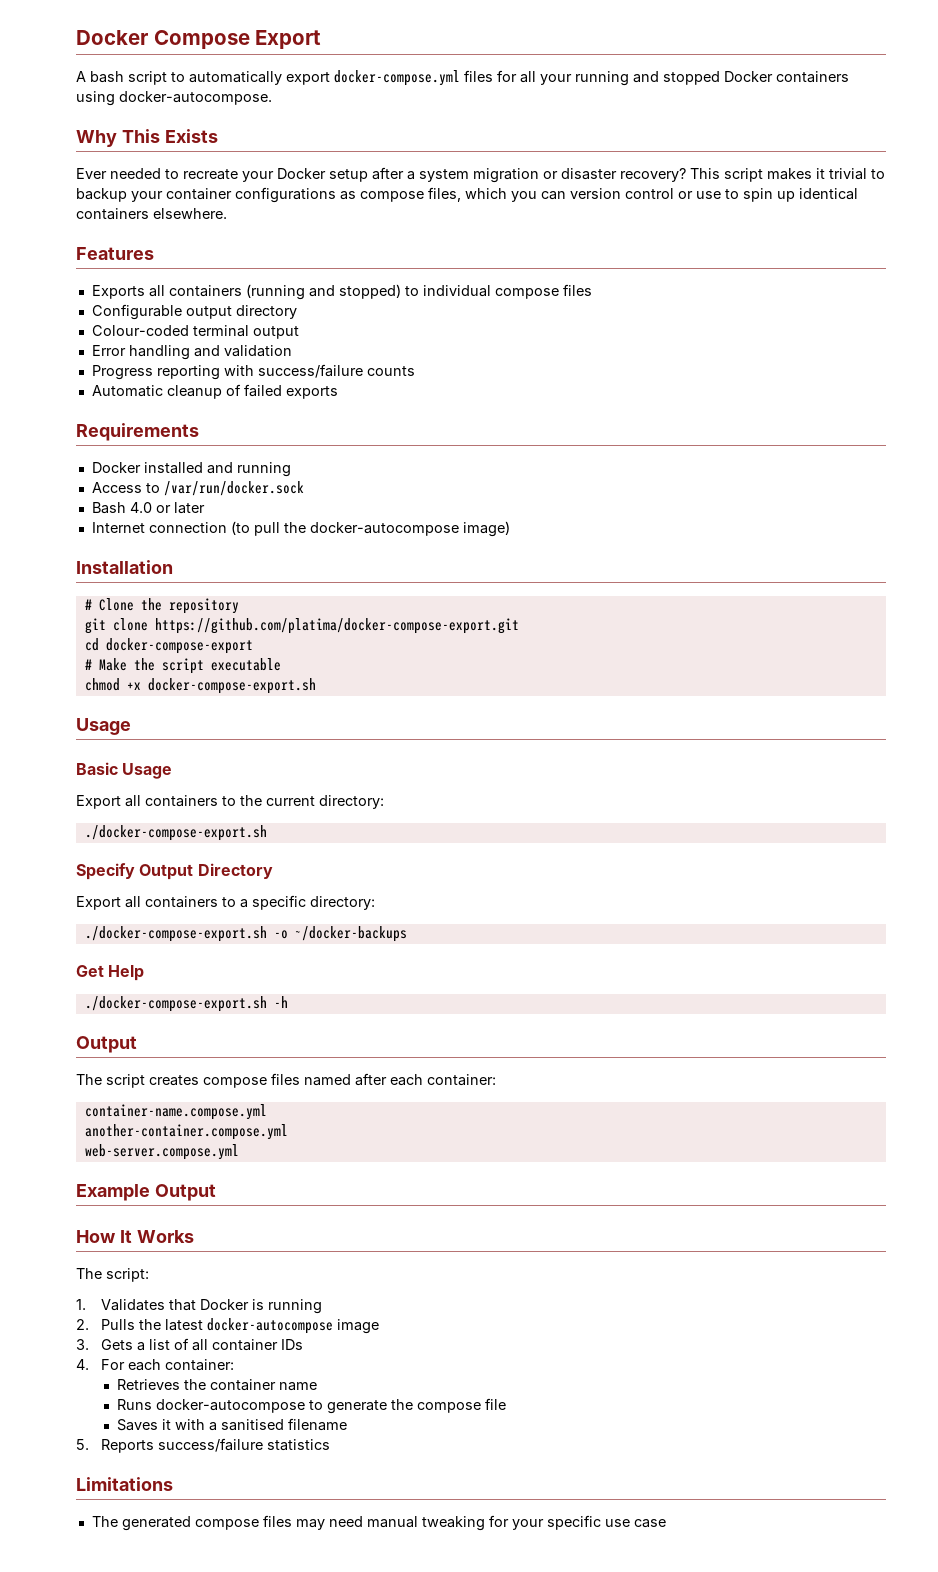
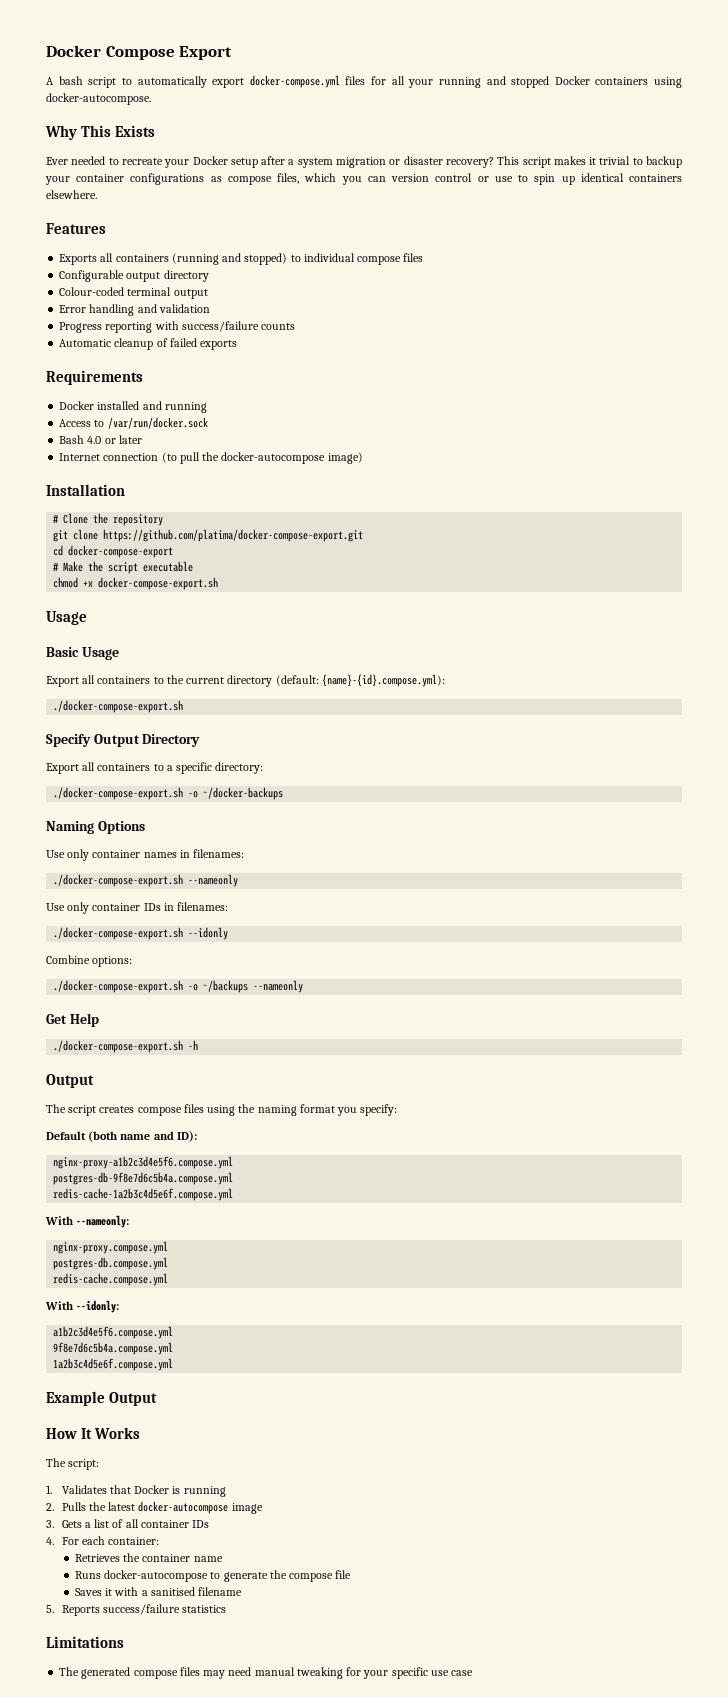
- Export all containers to the current directory:
+ Export all containers to the current directory (default: {name}-{id}.compose.yml):
+ Naming Options
+ Use only container names in filenames:
+ ./docker-compose-export.sh --nameonly
+ Use only container IDs in filenames:
+ ./docker-compose-export.sh --idonly
+ Combine options:
+ ./docker-compose-export.sh -o ~/backups --nameonly
- The script creates compose files named after each container:
- container-name.compose.yml
- another-container.compose.yml
- web-server.compose.yml
+ The script creates compose files using the naming format you specify:
+ Default (both name and ID):
+ nginx-proxy-a1b2c3d4e5f6.compose.yml
+ postgres-db-9f8e7d6c5b4a.compose.yml
+ redis-cache-1a2b3c4d5e6f.compose.yml
+ With --nameonly:
+ nginx-proxy.compose.yml
+ postgres-db.compose.yml
+ redis-cache.compose.yml
+ With --idonly:
+ a1b2c3d4e5f6.compose.yml
+ 9f8e7d6c5b4a.compose.yml
+ 1a2b3c4d5e6f.compose.yml

